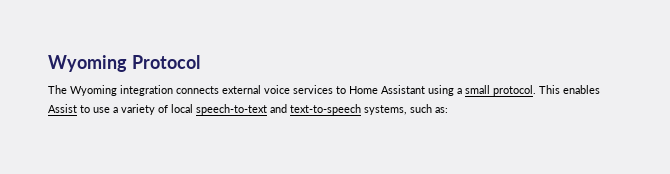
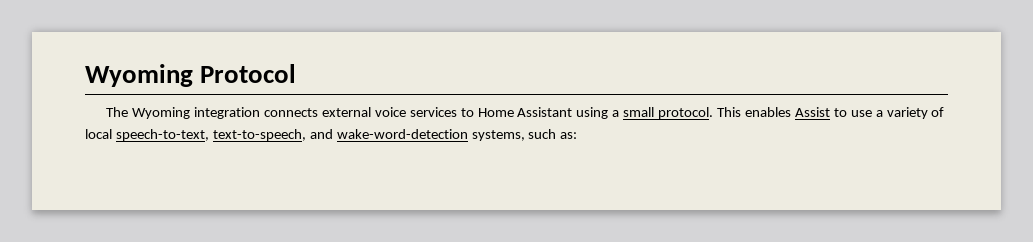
- This enables Assist to use a variety of local speech-to-text and text-to-speech systems, such as:
+ This enables Assist to use a variety of local speech-to-text, text-to-speech, and wake-word-detection systems, such as:

